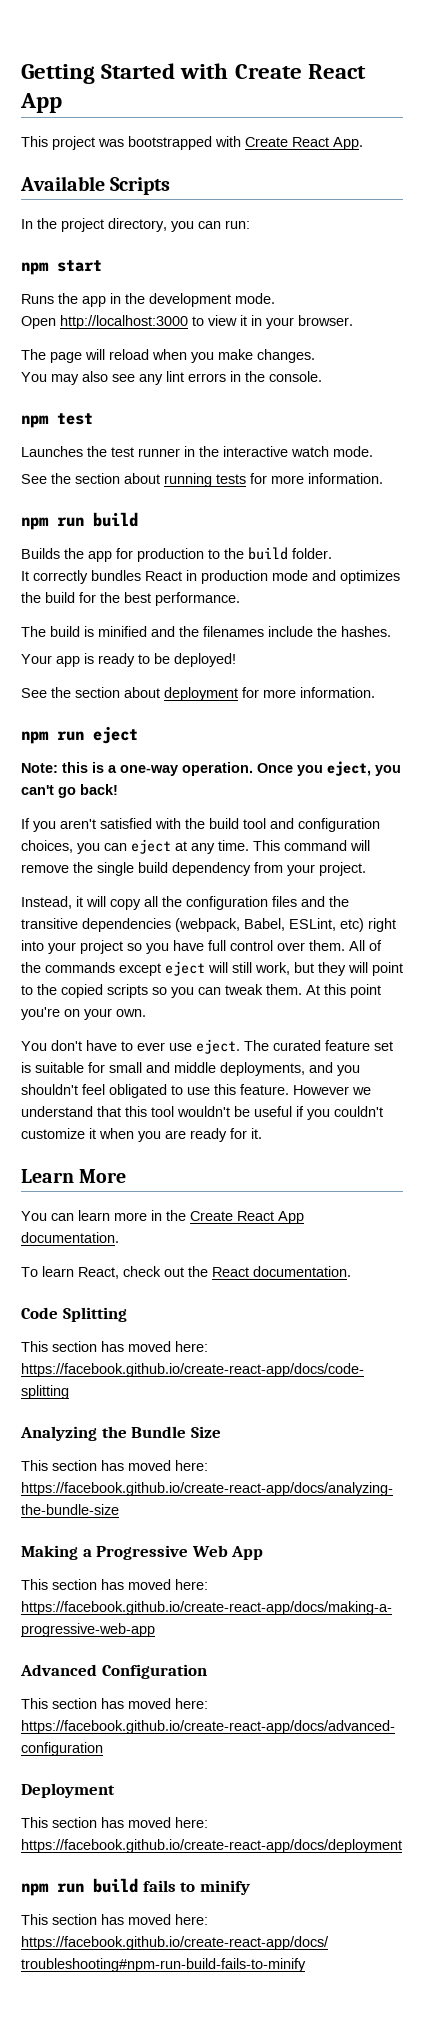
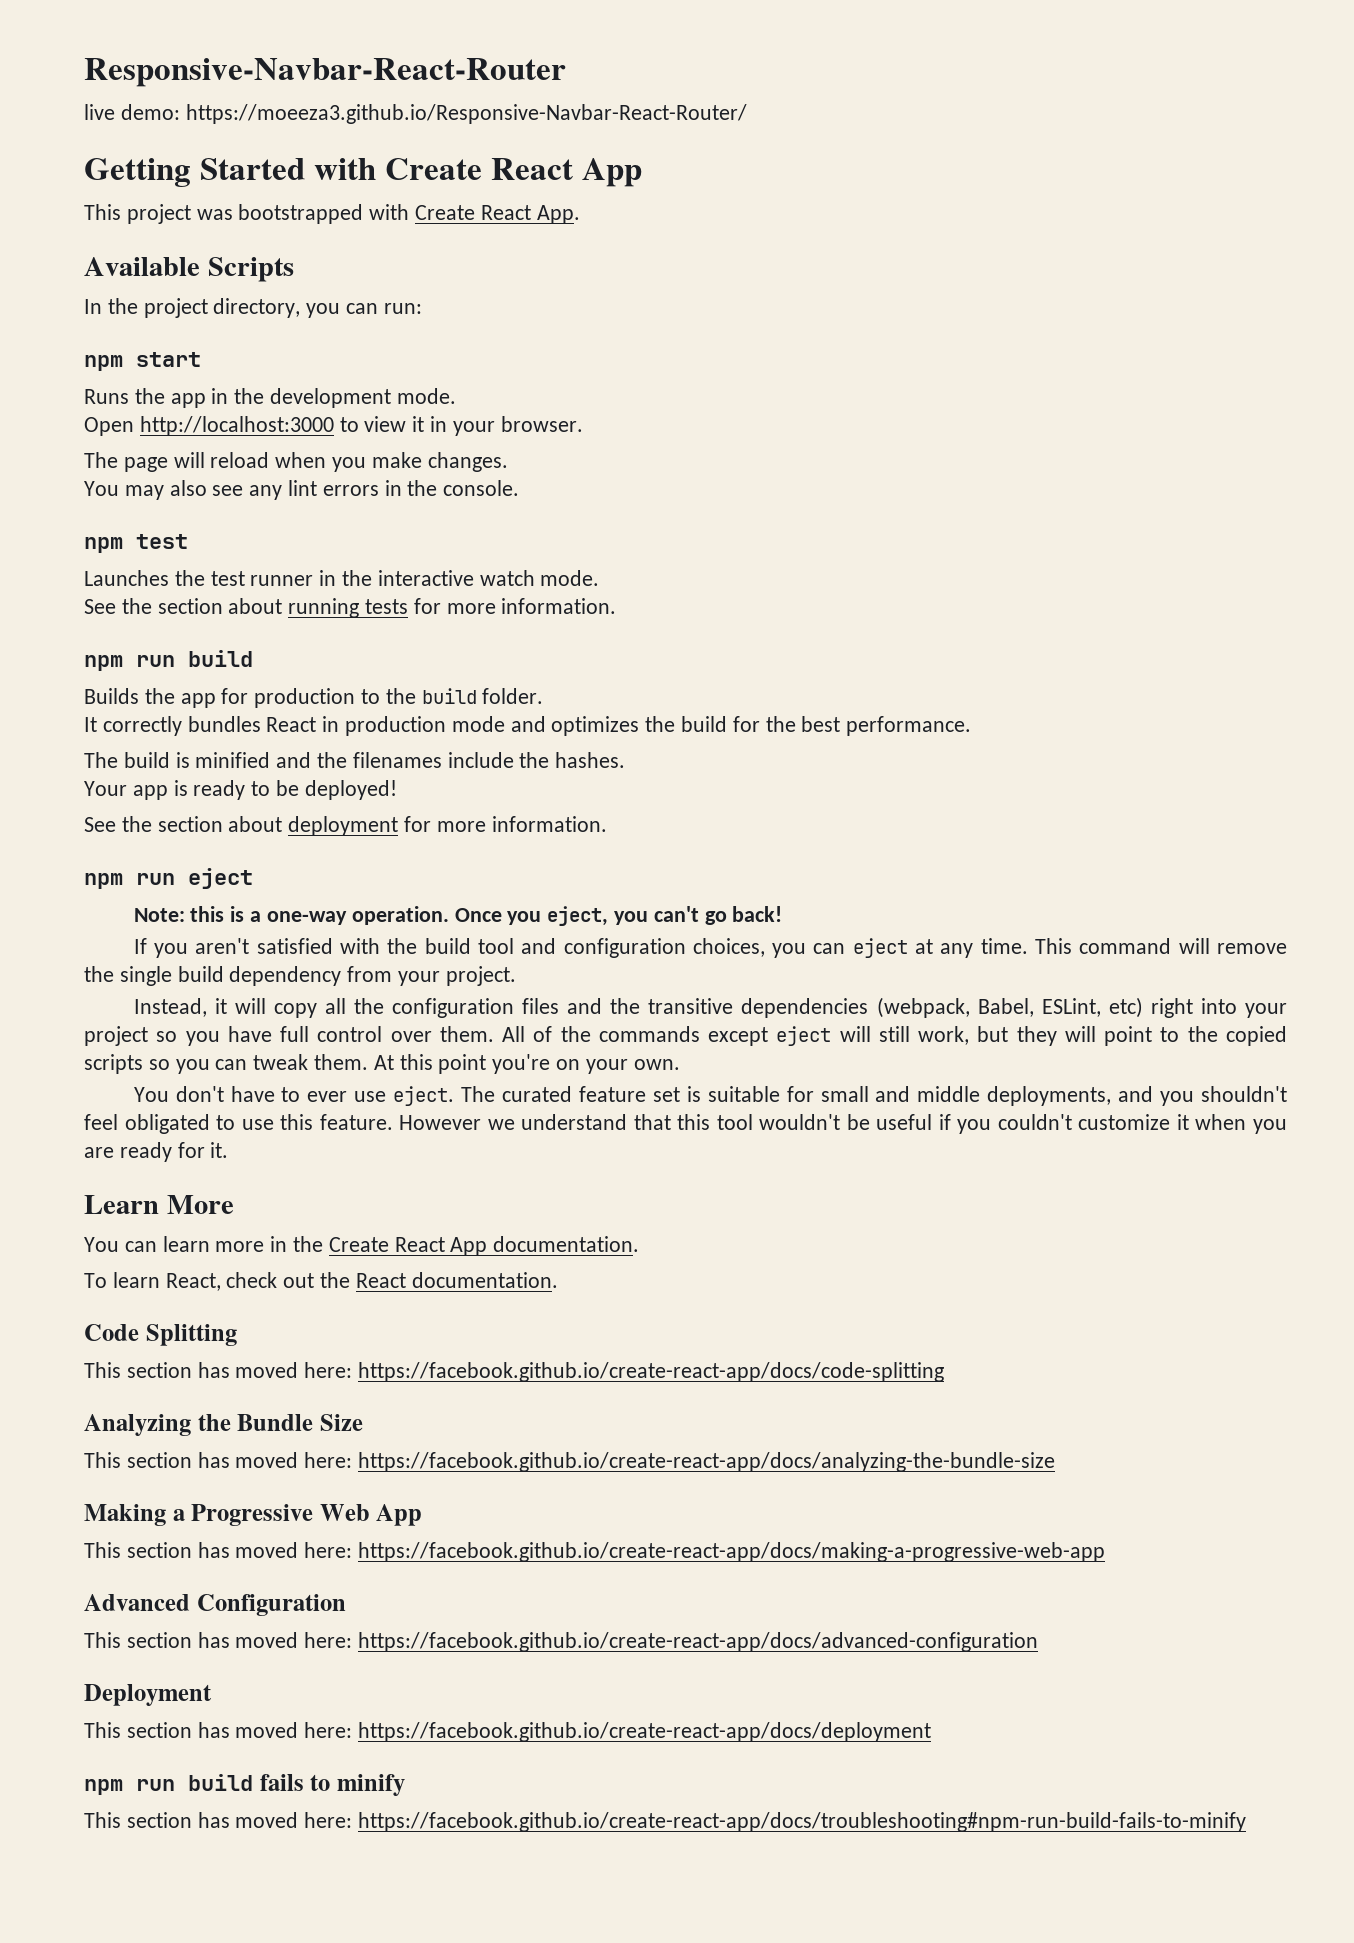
+ Responsive-Navbar-React-Router
+ live demo: https://moeeza3.github.io/Responsive-Navbar-React-Router/

